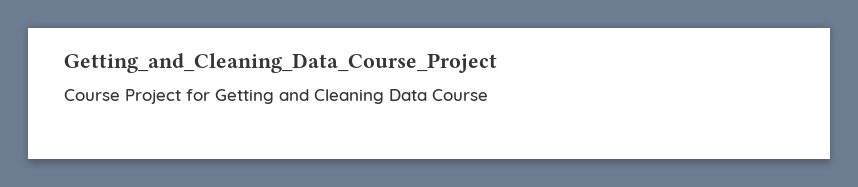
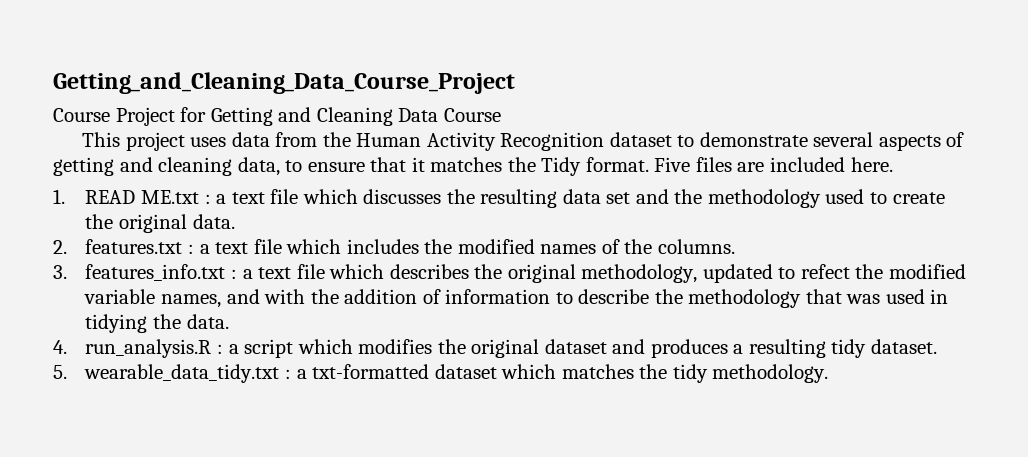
+ This project uses data from the Human Activity Recognition dataset to demonstrate several aspects of getting and cleaning data, to ensure that it matches the Tidy format. Five files are included here.
+ 1. READ ME.txt : a text file which discusses the resulting data set and the methodology used to create the original data.
+ 2. features.txt : a text file which includes the modified names of the columns.
+ 3. features_info.txt : a text file which describes the original methodology, updated to refect the modified variable names, and with the addition of information to describe the methodology that was used in tidying the data.
+ 4. run_analysis.R : a script which modifies the original dataset and produces a resulting tidy dataset.
+ 5. wearable_data_tidy.txt : a txt-formatted dataset which matches the tidy methodology.

